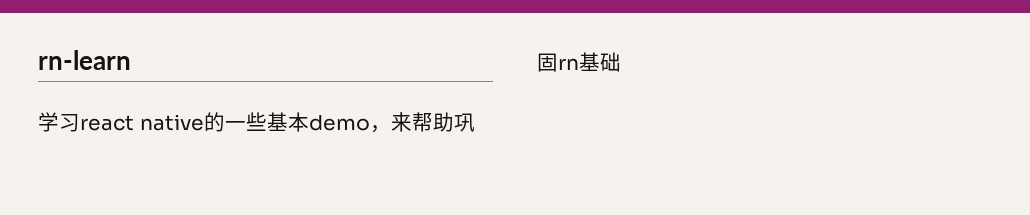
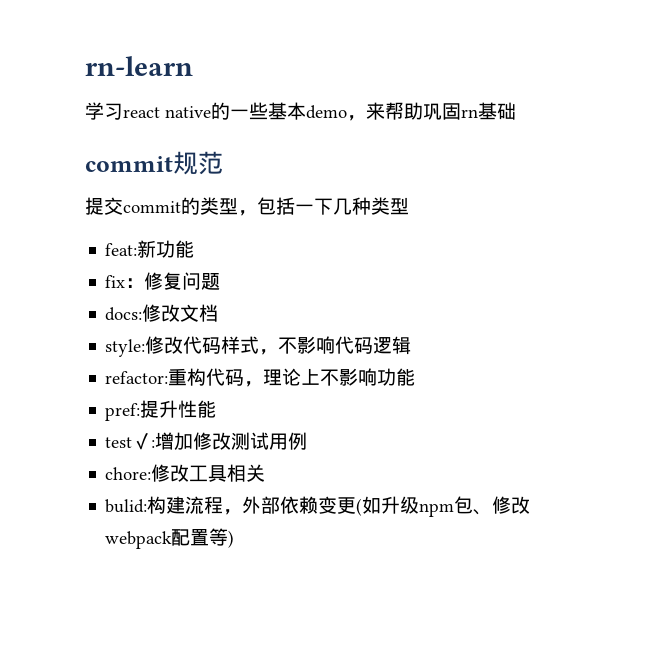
+ commit规范
+ 提交commit的类型，包括一下几种类型
+ feat:新功能
+ fix：修复问题
+ docs:修改文档
+ style:修改代码样式，不影响代码逻辑
+ refactor:重构代码，理论上不影响功能
+ pref:提升性能
+ test✓:增加修改测试用例
+ chore:修改工具相关
+ bulid:构建流程，外部依赖变更(如升级npm包、修改webpack配置等)

